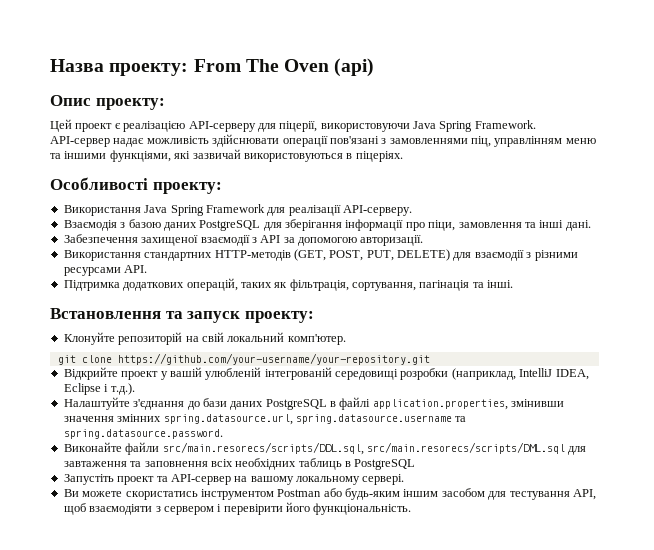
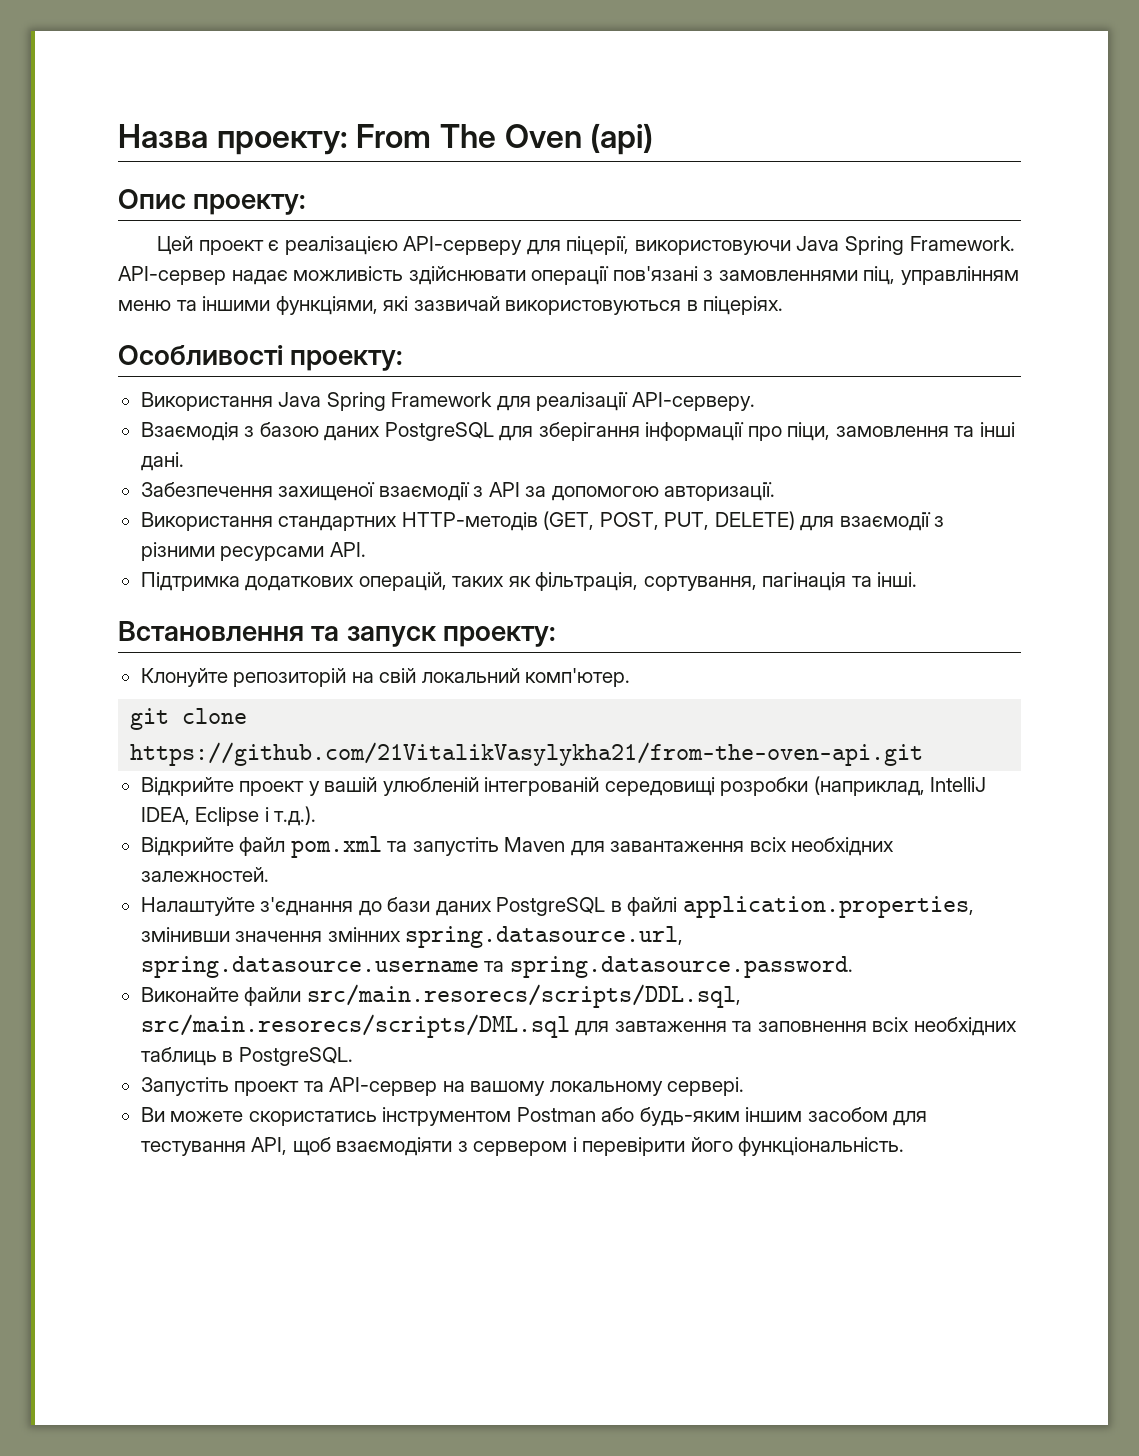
- git clone https://github.com/your-username/your-repository.git
+ git clone https://github.com/21VitalikVasylykha21/from-the-oven-api.git
+ Відкрийте файл pom.xml та запустіть Maven для завантаження всіх необхідних залежностей.
- Виконайте файли src/main.resorecs/scripts/DDL.sql, src/main.resorecs/scripts/DML.sql для завтаження та заповнення всіх необхідних таблиць в PostgreSQL
+ Виконайте файли src/main.resorecs/scripts/DDL.sql, src/main.resorecs/scripts/DML.sql для завтаження та заповнення всіх необхідних таблиць в PostgreSQL.

